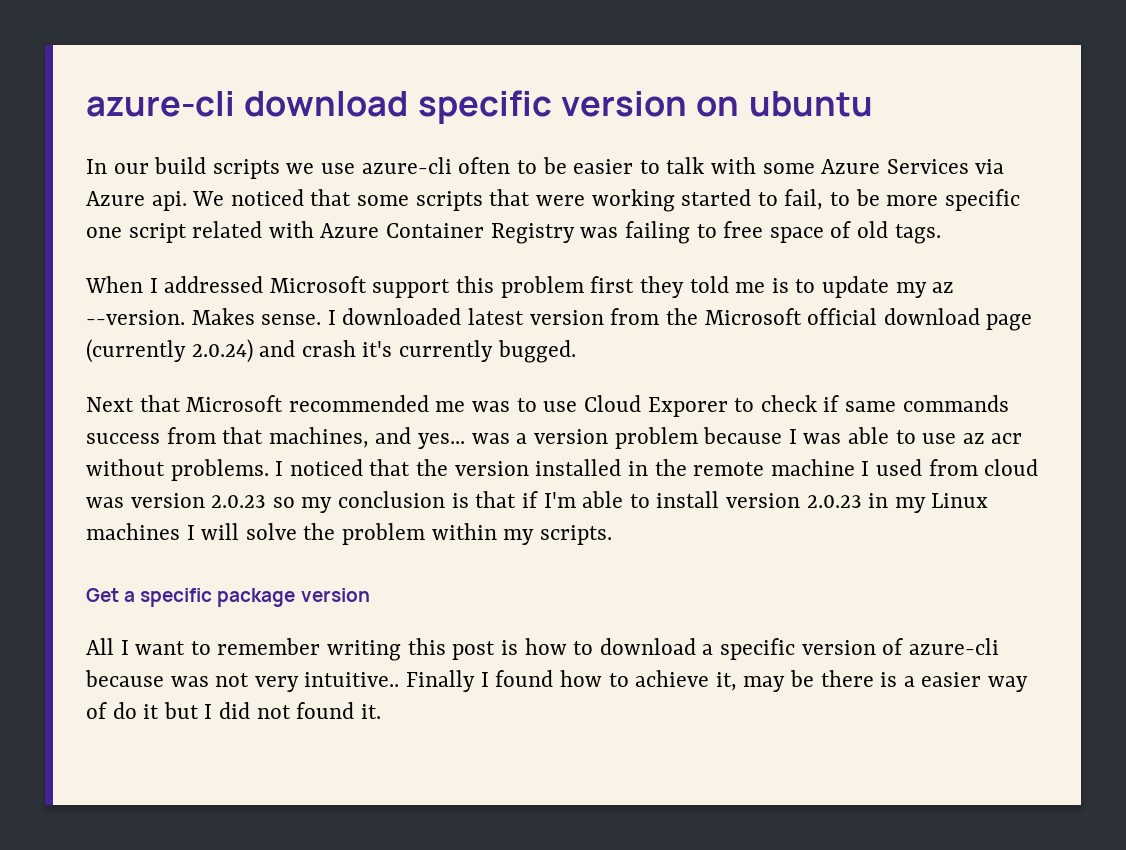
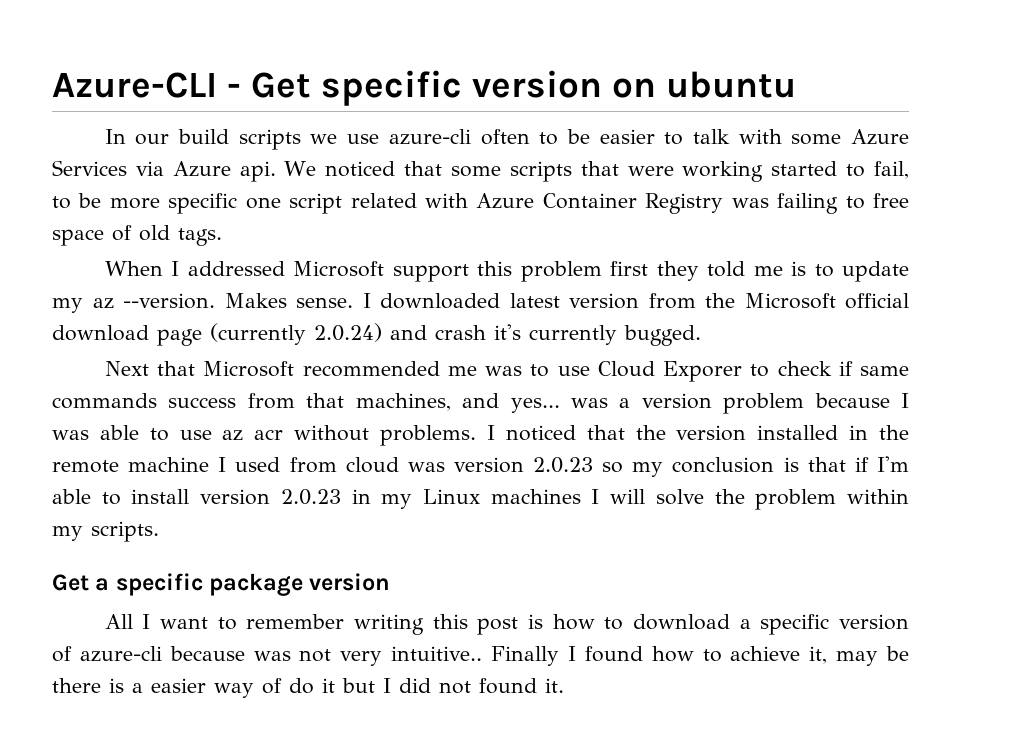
- azure-cli download specific version on ubuntu
+ Azure-CLI - Get specific version on ubuntu

